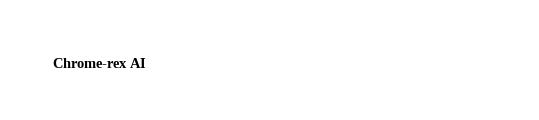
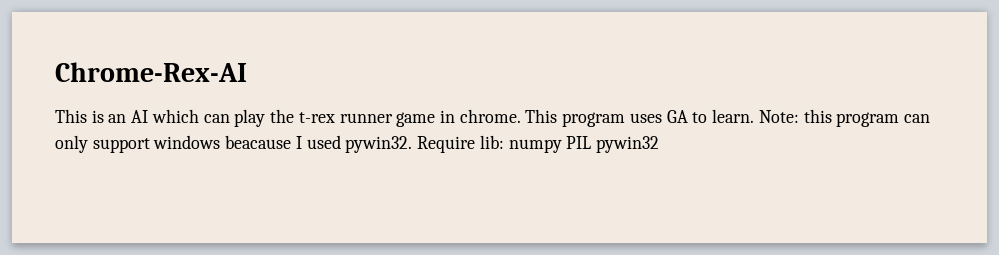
- Chrome-rex AI
+ Chrome-Rex-AI
+ This is an AI which can play the t-rex runner game in chrome. This program uses GA to learn. Note: this program can only support windows beacause I used pywin32. Require lib: numpy PIL pywin32

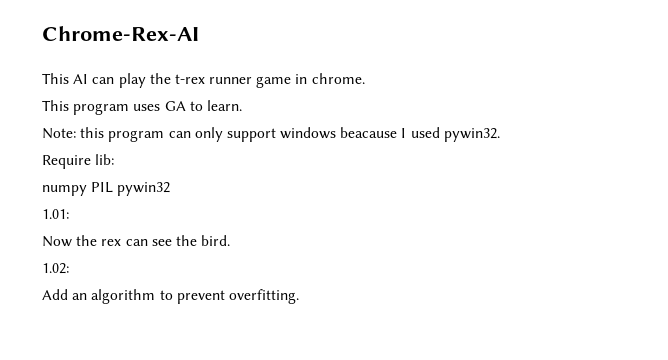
- This is an AI which can play the t-rex runner game in chrome. This program uses GA to learn. Note: this program can only support windows beacause I used pywin32. Require lib: numpy PIL pywin32
+ This AI can play the t-rex runner game in chrome.
+ This program uses GA to learn.
+ Note: this program can only support windows beacause I used pywin32.
+ Require lib:
+ numpy PIL pywin32
+ 1.01:
+ Now the rex can see the bird.
+ 1.02:
+ Add an algorithm to prevent overfitting.

